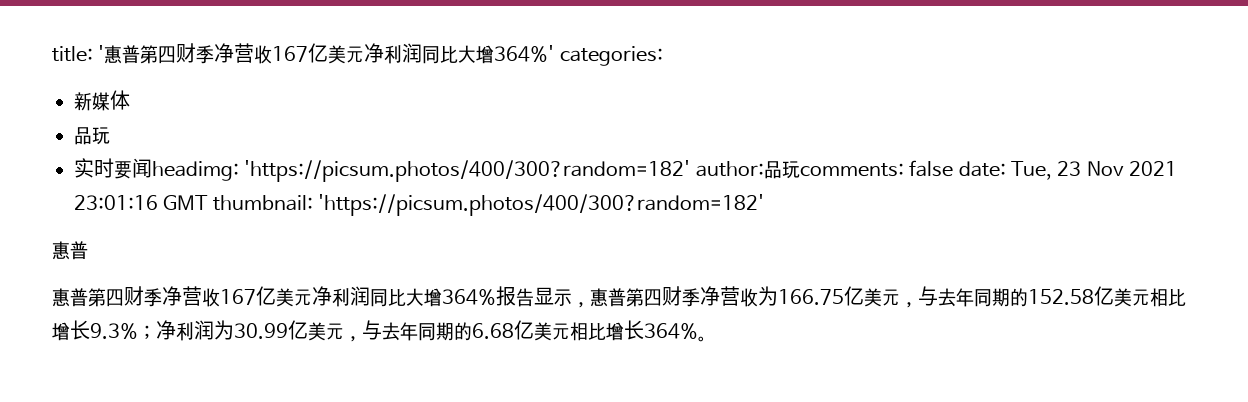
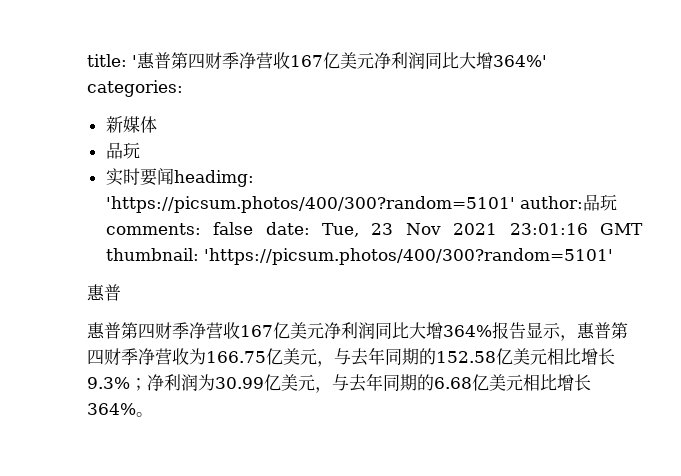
- 实时要闻headimg: 'https://picsum.photos/400/300?random=182' author:品玩comments: false date: Tue, 23 Nov 2021 23:01:16 GMT thumbnail: 'https://picsum.photos/400/300?random=182'
+ 实时要闻headimg: 'https://picsum.photos/400/300?random=5101' author:品玩comments: false date: Tue, 23 Nov 2021 23:01:16 GMT thumbnail: 'https://picsum.photos/400/300?random=5101'

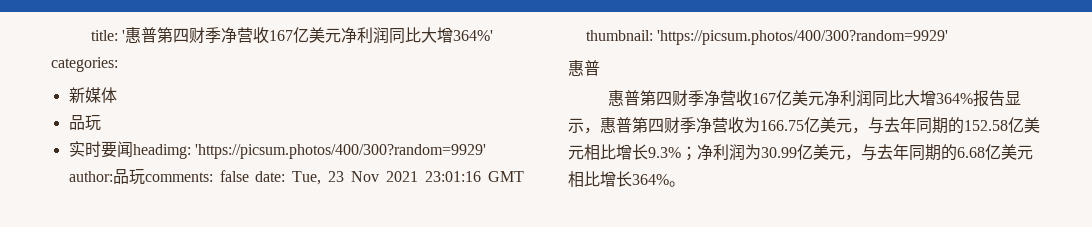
- 实时要闻headimg: 'https://picsum.photos/400/300?random=5101' author:品玩comments: false date: Tue, 23 Nov 2021 23:01:16 GMT thumbnail: 'https://picsum.photos/400/300?random=5101'
+ 实时要闻headimg: 'https://picsum.photos/400/300?random=9929' author:品玩comments: false date: Tue, 23 Nov 2021 23:01:16 GMT thumbnail: 'https://picsum.photos/400/300?random=9929'

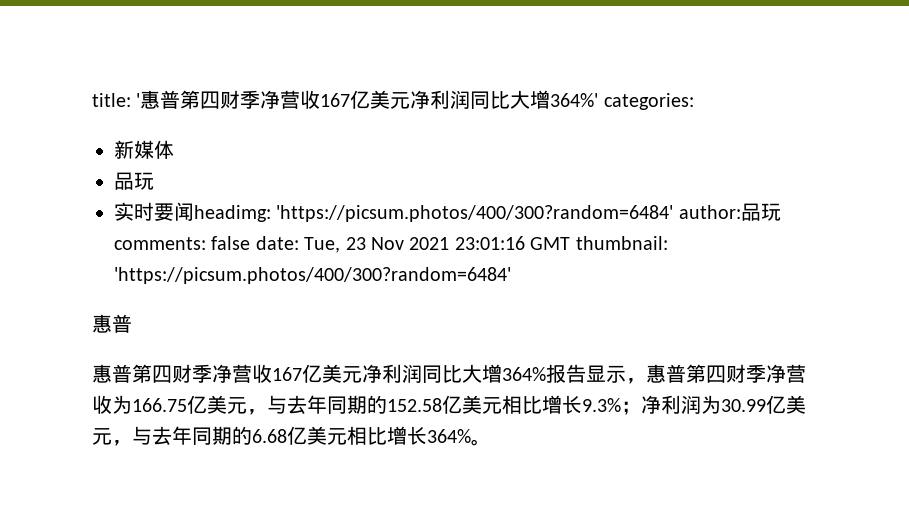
- 实时要闻headimg: 'https://picsum.photos/400/300?random=9929' author:品玩comments: false date: Tue, 23 Nov 2021 23:01:16 GMT thumbnail: 'https://picsum.photos/400/300?random=9929'
+ 实时要闻headimg: 'https://picsum.photos/400/300?random=6484' author:品玩comments: false date: Tue, 23 Nov 2021 23:01:16 GMT thumbnail: 'https://picsum.photos/400/300?random=6484'

